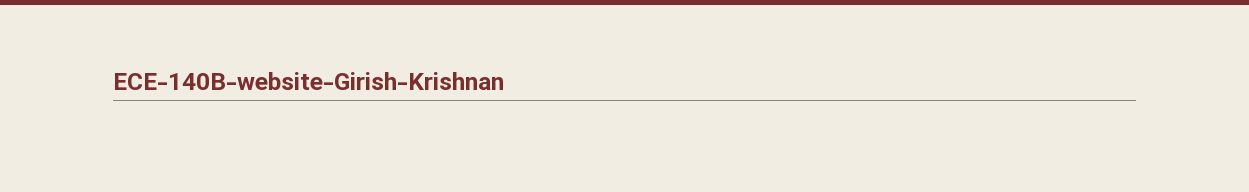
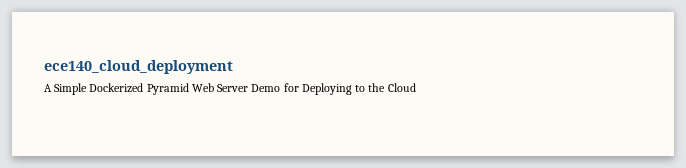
- ECE-140B-website-Girish-Krishnan
+ ece140_cloud_deployment
+ A Simple Dockerized Pyramid Web Server Demo for Deploying to the Cloud

